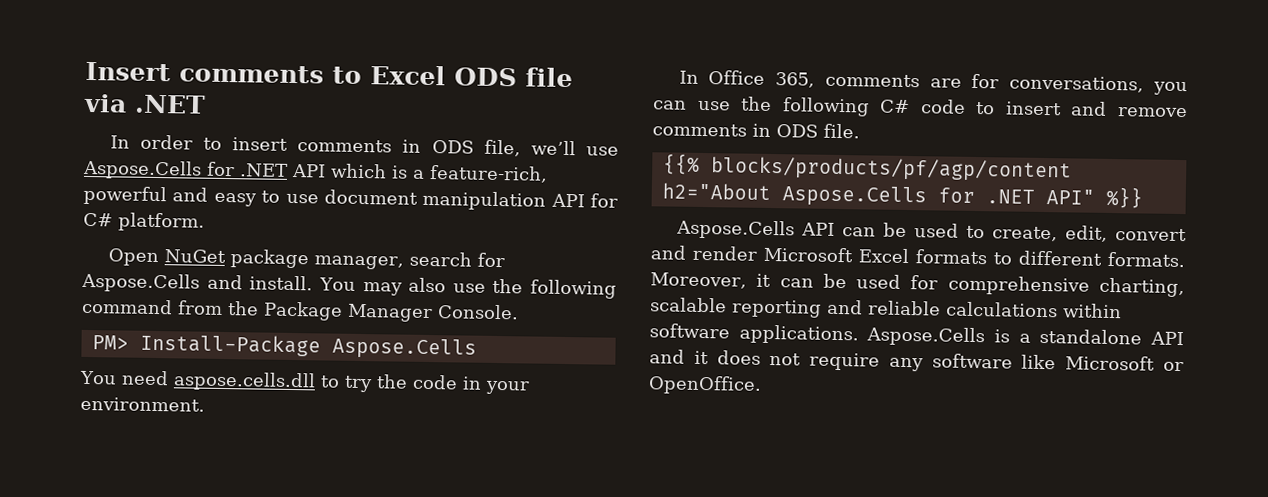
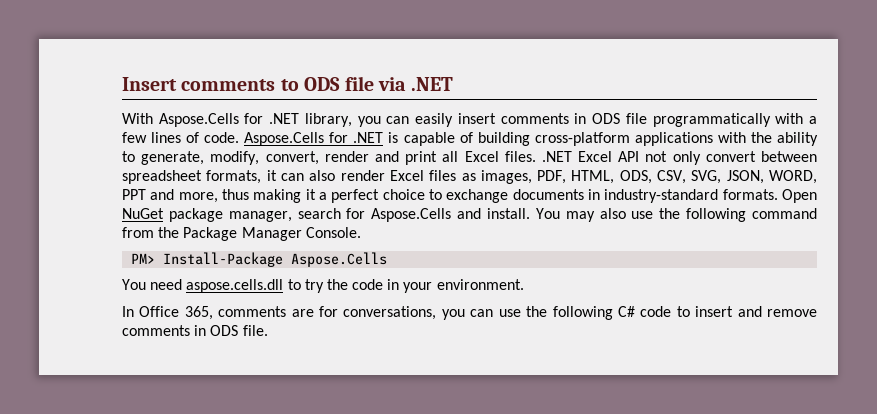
- Insert comments to Excel ODS file via .NET
+ Insert comments to ODS file via .NET
- In order to insert comments in ODS file, we’ll use Aspose.Cells for .NET API which is a feature-rich, powerful and easy to use document manipulation API for C# platform.
- Open NuGet package manager, search for Aspose.Cells and install.
+ With Aspose.Cells for .NET library, you can easily insert comments in ODS file programmatically with a few lines of code. Aspose.Cells for .NET is capable of building cross-platform applications with the ability to generate, modify, convert, render and print all Excel files. .NET Excel API not only convert between spreadsheet formats, it can also render Excel files as images, PDF, HTML, ODS, CSV, SVG, JSON, WORD, PPT and more, thus making it a perfect choice to exchange documents in industry-standard formats. Open NuGet package manager, search for Aspose.Cells and install.
- {{% blocks/products/pf/agp/content h2="About Aspose.Cells for .NET API" %}}
- Aspose.Cells API can be used to create, edit, convert and render Microsoft Excel formats to different formats. Moreover, it can be used for comprehensive charting, scalable reporting and reliable calculations within software applications. Aspose.Cells is a standalone API and it does not require any software like Microsoft or OpenOffice.

